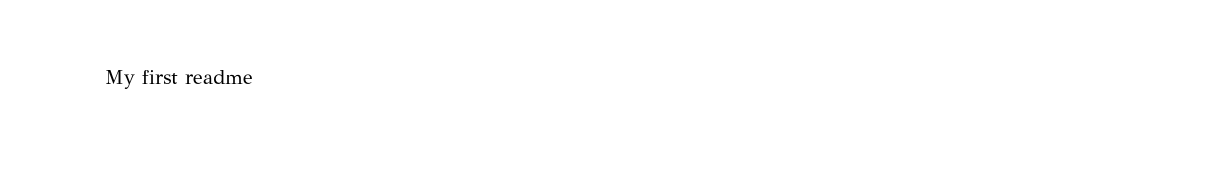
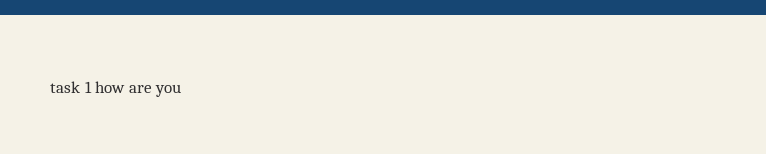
- My first readme
+ task 1 how are you

